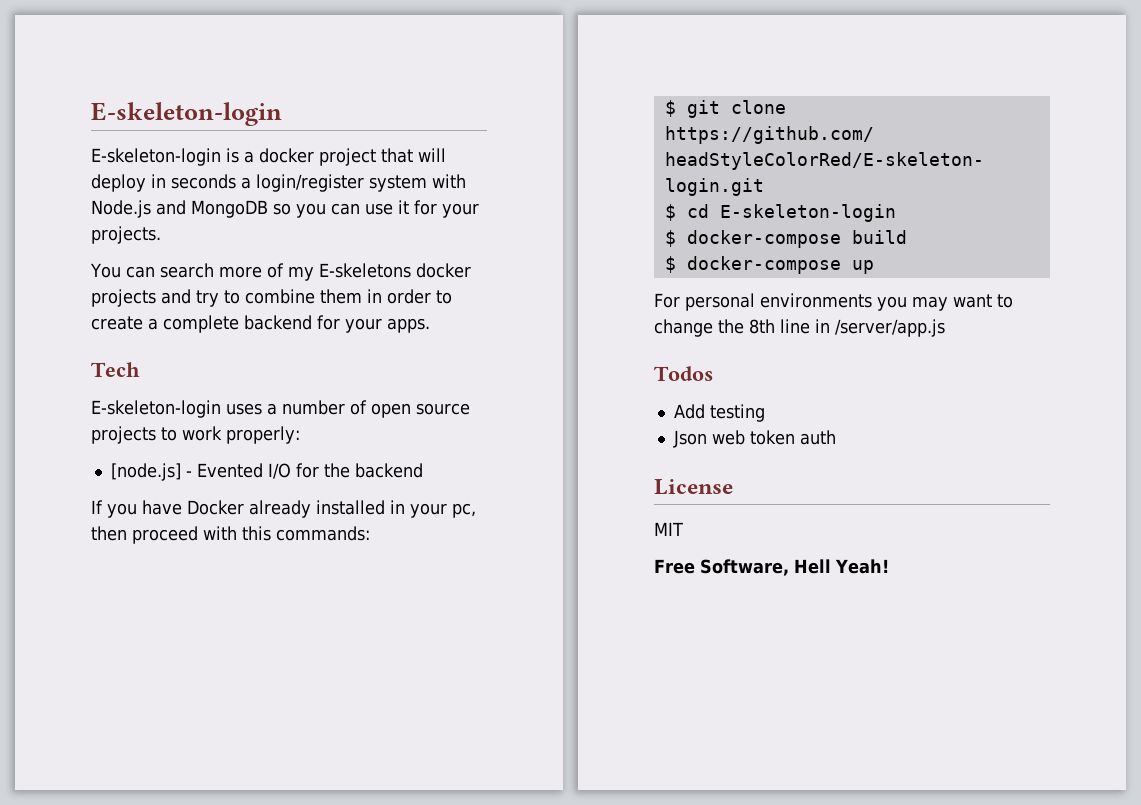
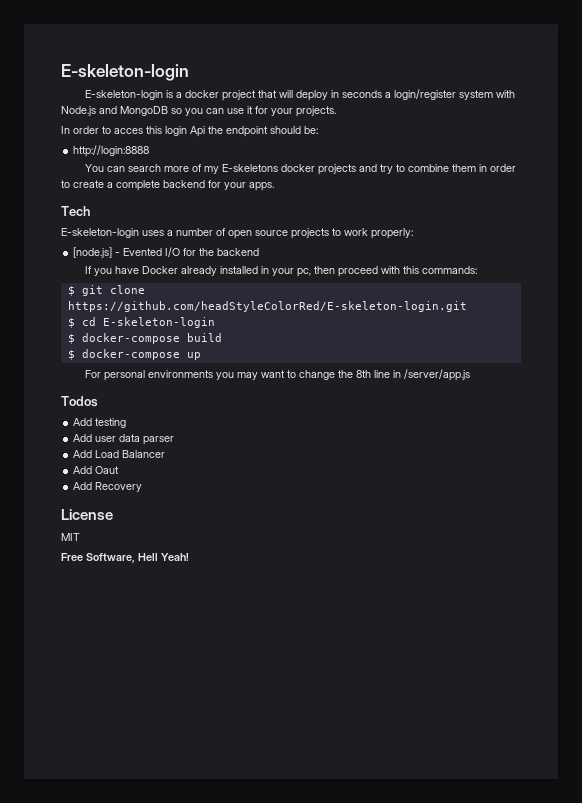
+ In order to acces this login Api the endpoint should be:
+ http://login:8888
- Json web token auth
+ Add user data parser
+ Add Load Balancer
+ Add Oaut
+ Add Recovery

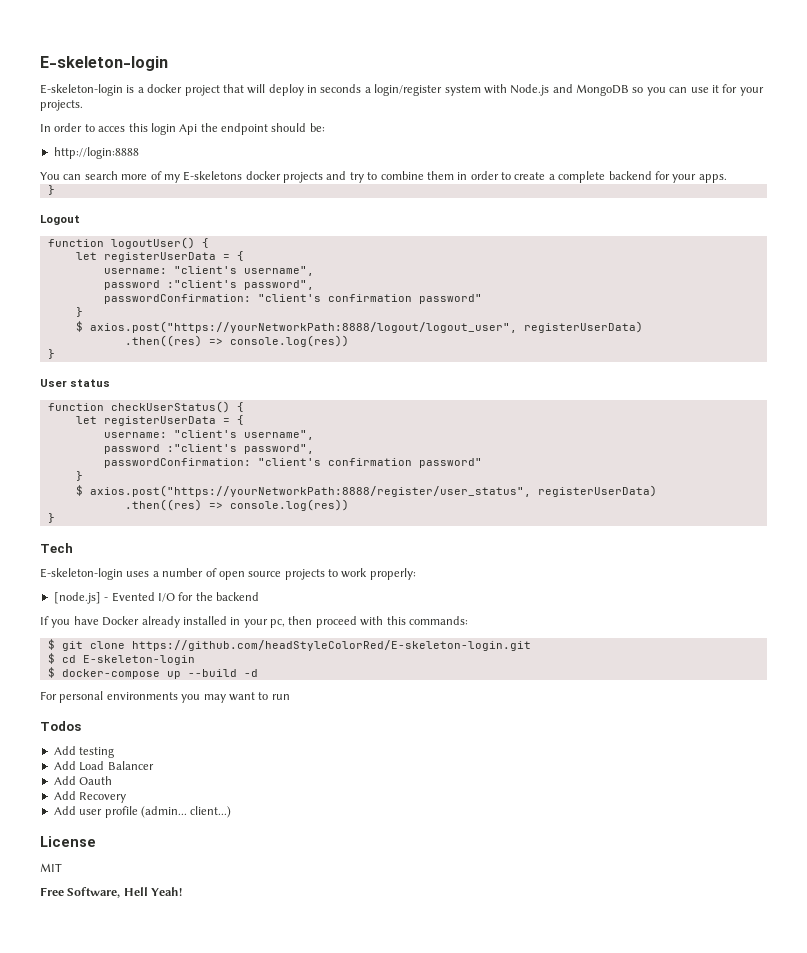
  You can search more of my E-skeletons docker projects and try to combine them in order to create a complete backend for your apps.
+ }
+ Logout
+ function logoutUser() {
+ let registerUserData = {
+ username: "client's username",
+ password :"client's password",
+ passwordConfirmation: "client's confirmation password"
+ }
+ $ axios.post("https://yourNetworkPath:8888/logout/logout_user", registerUserData)
+ .then((res) => console.log(res))
+ }
+ User status
+ function checkUserStatus() {
+ let registerUserData = {
+ username: "client's username",
+ password :"client's password",
+ passwordConfirmation: "client's confirmation password"
+ }
+ $ axios.post("https://yourNetworkPath:8888/register/user_status", registerUserData)
+ .then((res) => console.log(res))
+ }
- $ docker-compose build
- $ docker-compose up
+ $ docker-compose up --build -d
- For personal environments you may want to change the 8th line in /server/app.js
+ For personal environments you may want to run
- Add user data parser
- Add Oaut
+ Add Oauth
+ Add user profile (admin... client...)

